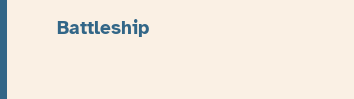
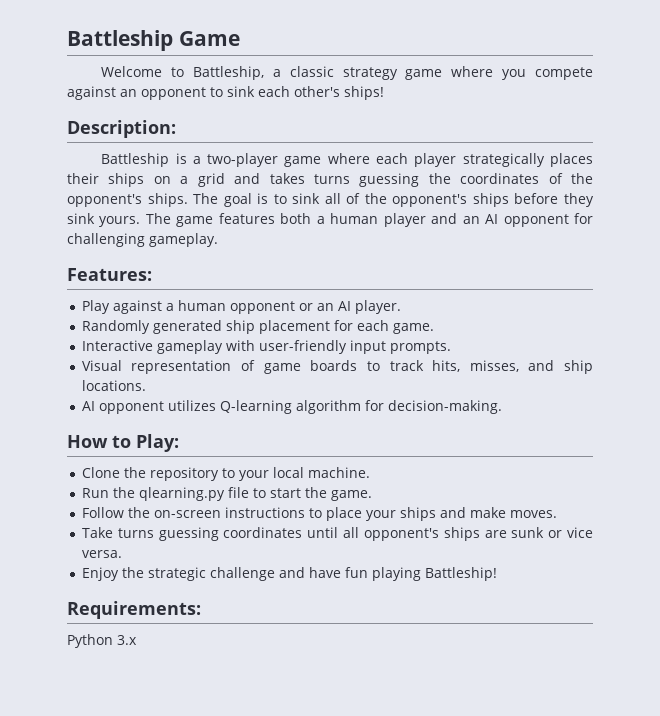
- Battleship
+ Battleship Game
+ Welcome to Battleship, a classic strategy game where you compete against an opponent to sink each other's ships!
+ Description:
+ Battleship is a two-player game where each player strategically places their ships on a grid and takes turns guessing the coordinates of the opponent's ships. The goal is to sink all of the opponent's ships before they sink yours. The game features both a human player and an AI opponent for challenging gameplay.
+ Features:
+ Play against a human opponent or an AI player.
+ Randomly generated ship placement for each game.
+ Interactive gameplay with user-friendly input prompts.
+ Visual representation of game boards to track hits, misses, and ship locations.
+ AI opponent utilizes Q-learning algorithm for decision-making.
+ How to Play:
+ Clone the repository to your local machine.
+ Run the qlearning.py file to start the game.
+ Follow the on-screen instructions to place your ships and make moves.
+ Take turns guessing coordinates until all opponent's ships are sunk or vice versa.
+ Enjoy the strategic challenge and have fun playing Battleship!
+ Requirements:
+ Python 3.x

